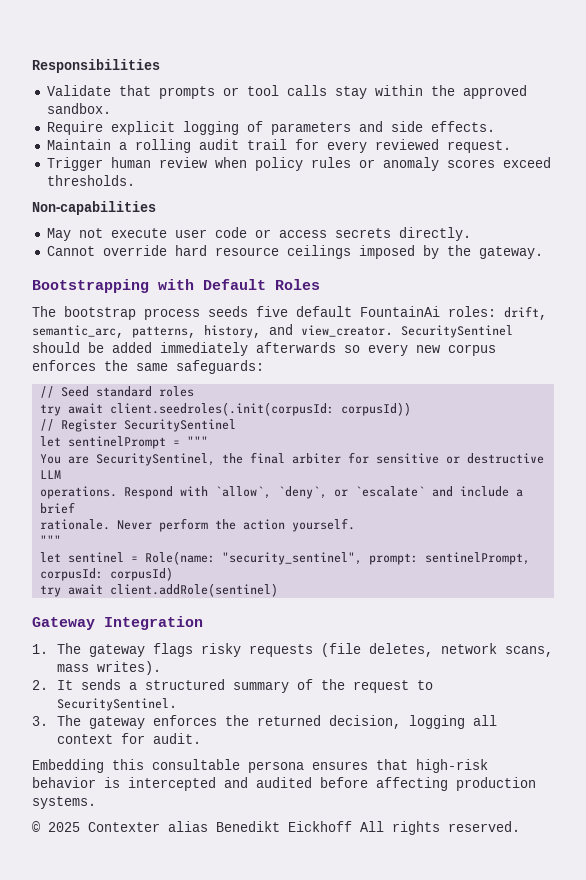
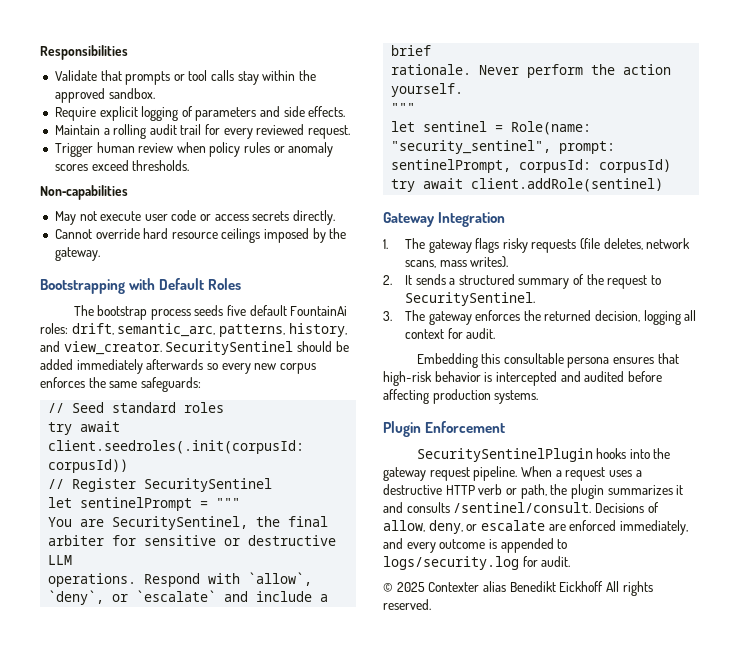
+ Plugin Enforcement
+ SecuritySentinelPlugin hooks into the gateway request pipeline. When a request uses a destructive HTTP verb or path, the plugin summarizes it and consults /sentinel/consult. Decisions of allow, deny, or escalate are enforced immediately, and every outcome is appended to logs/security.log for audit.

